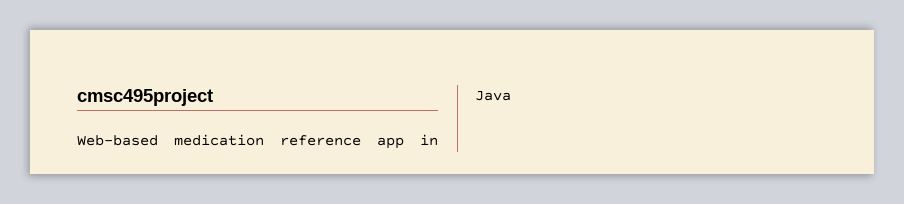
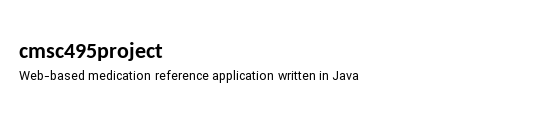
- Web-based medication reference app in Java
+ Web-based medication reference application written in Java

